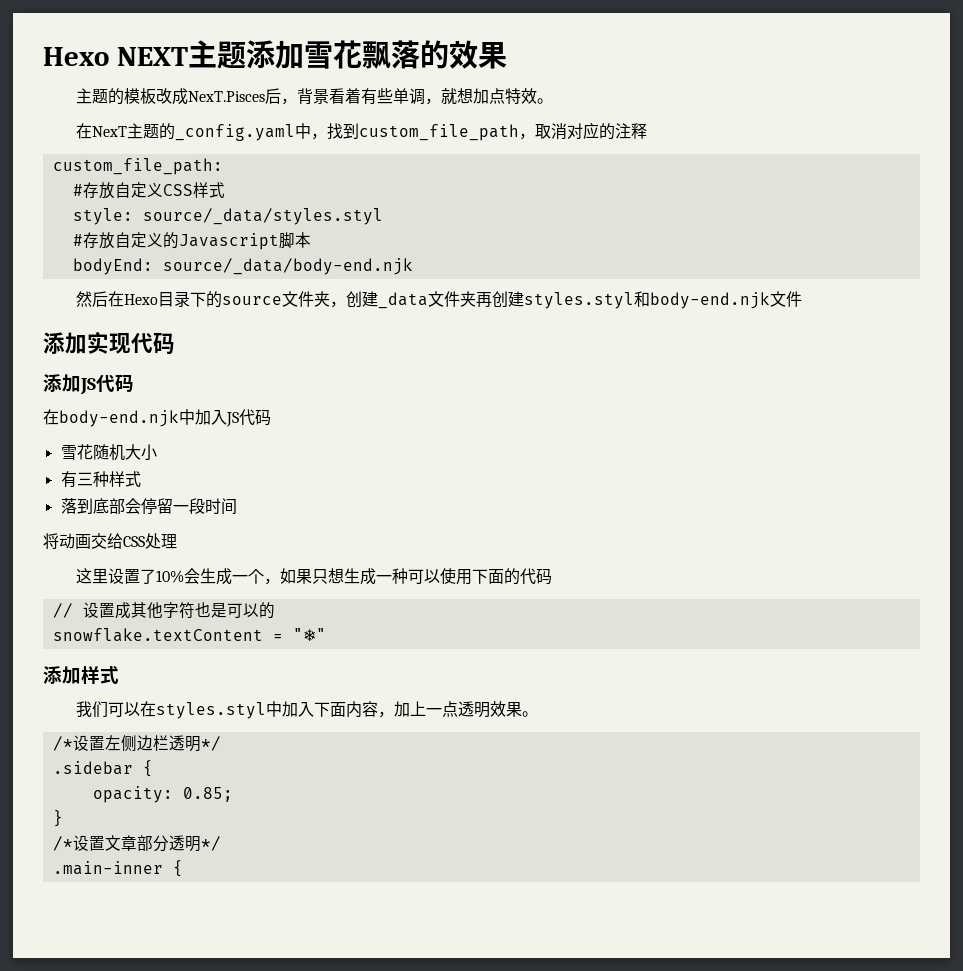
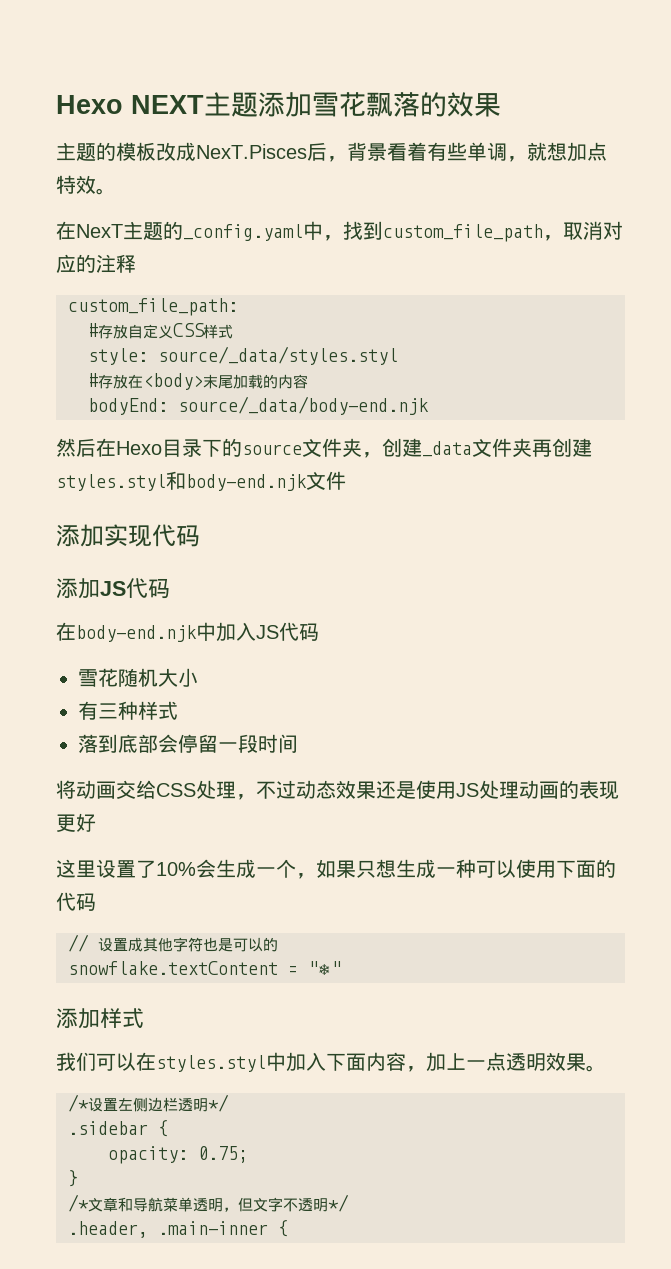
- #存放自定义的Javascript脚本
+ #存放在<body>末尾加载的内容
- 将动画交给CSS处理
+ 将动画交给CSS处理，不过动态效果还是使用JS处理动画的表现更好
- opacity: 0.85;
+ opacity: 0.75;
- /*设置文章部分透明*/
- .main-inner {
+ /*文章和导航菜单透明，但文字不透明*/
+ .header, .main-inner {

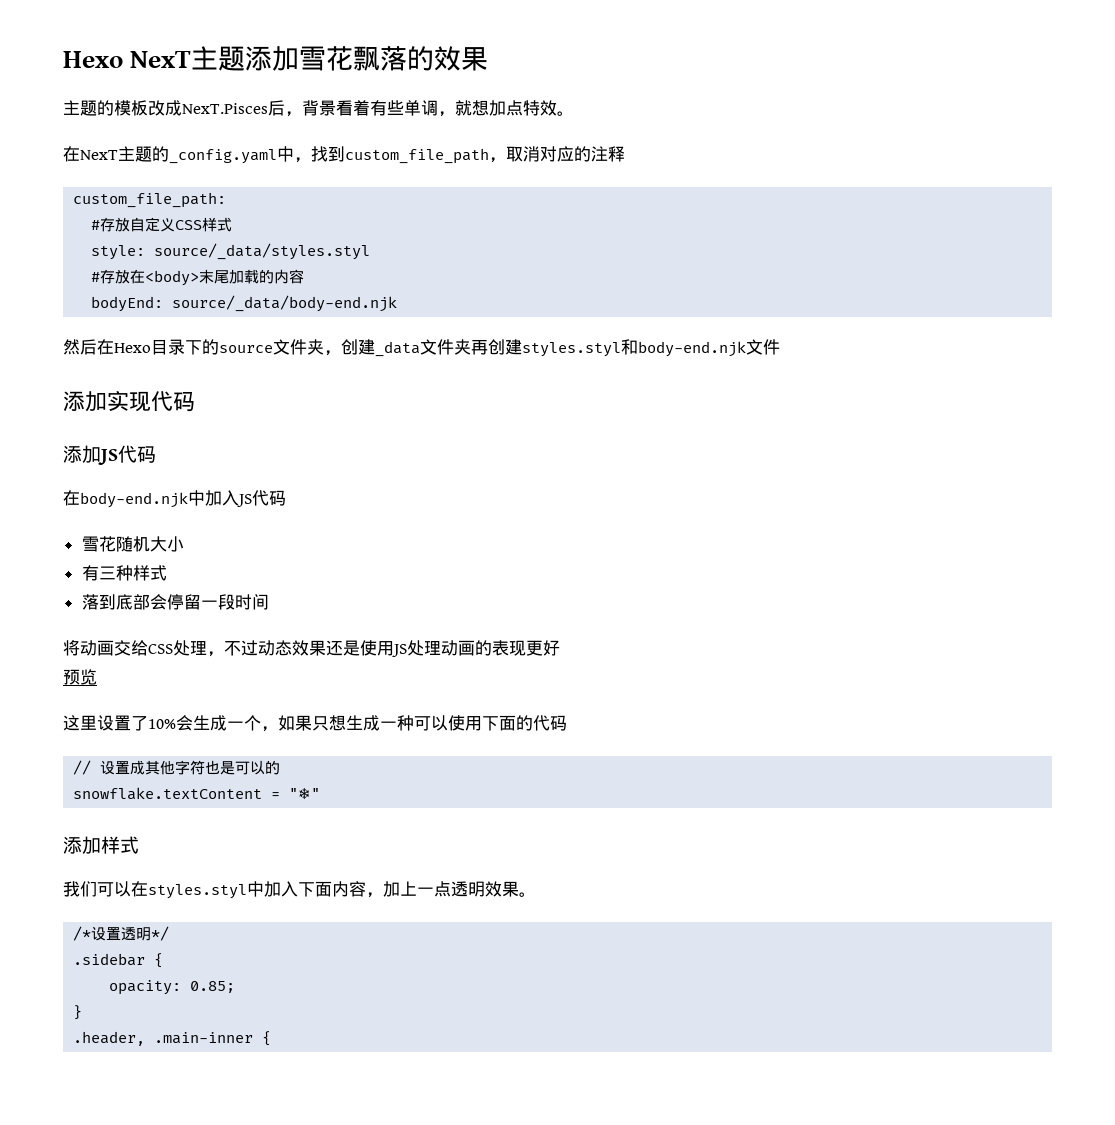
- Hexo NEXT主题添加雪花飘落的效果
+ Hexo NexT主题添加雪花飘落的效果
+ 预览
- /*设置左侧边栏透明*/
+ /*设置透明*/
- opacity: 0.75;
+ opacity: 0.85;
- /*文章和导航菜单透明，但文字不透明*/

